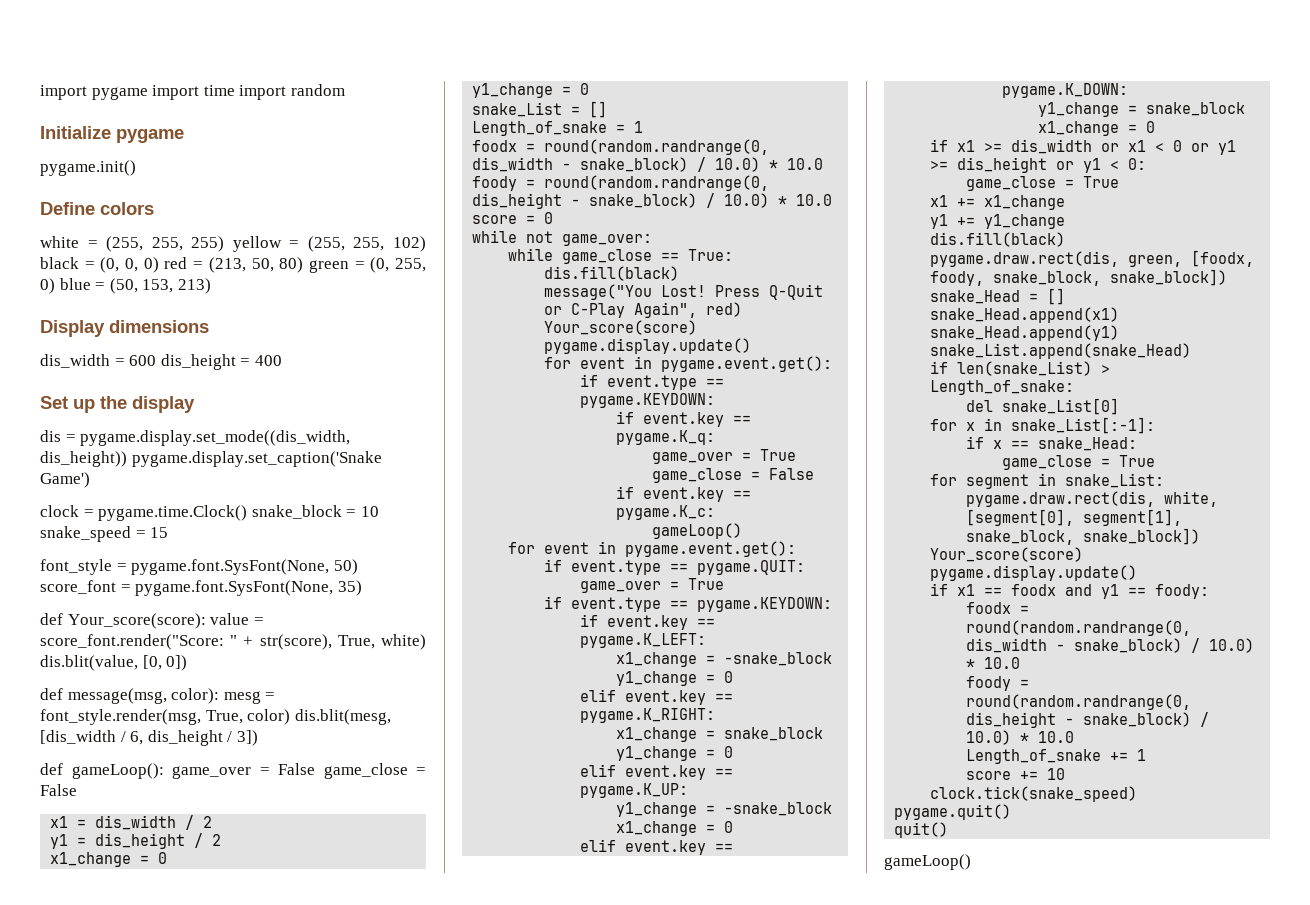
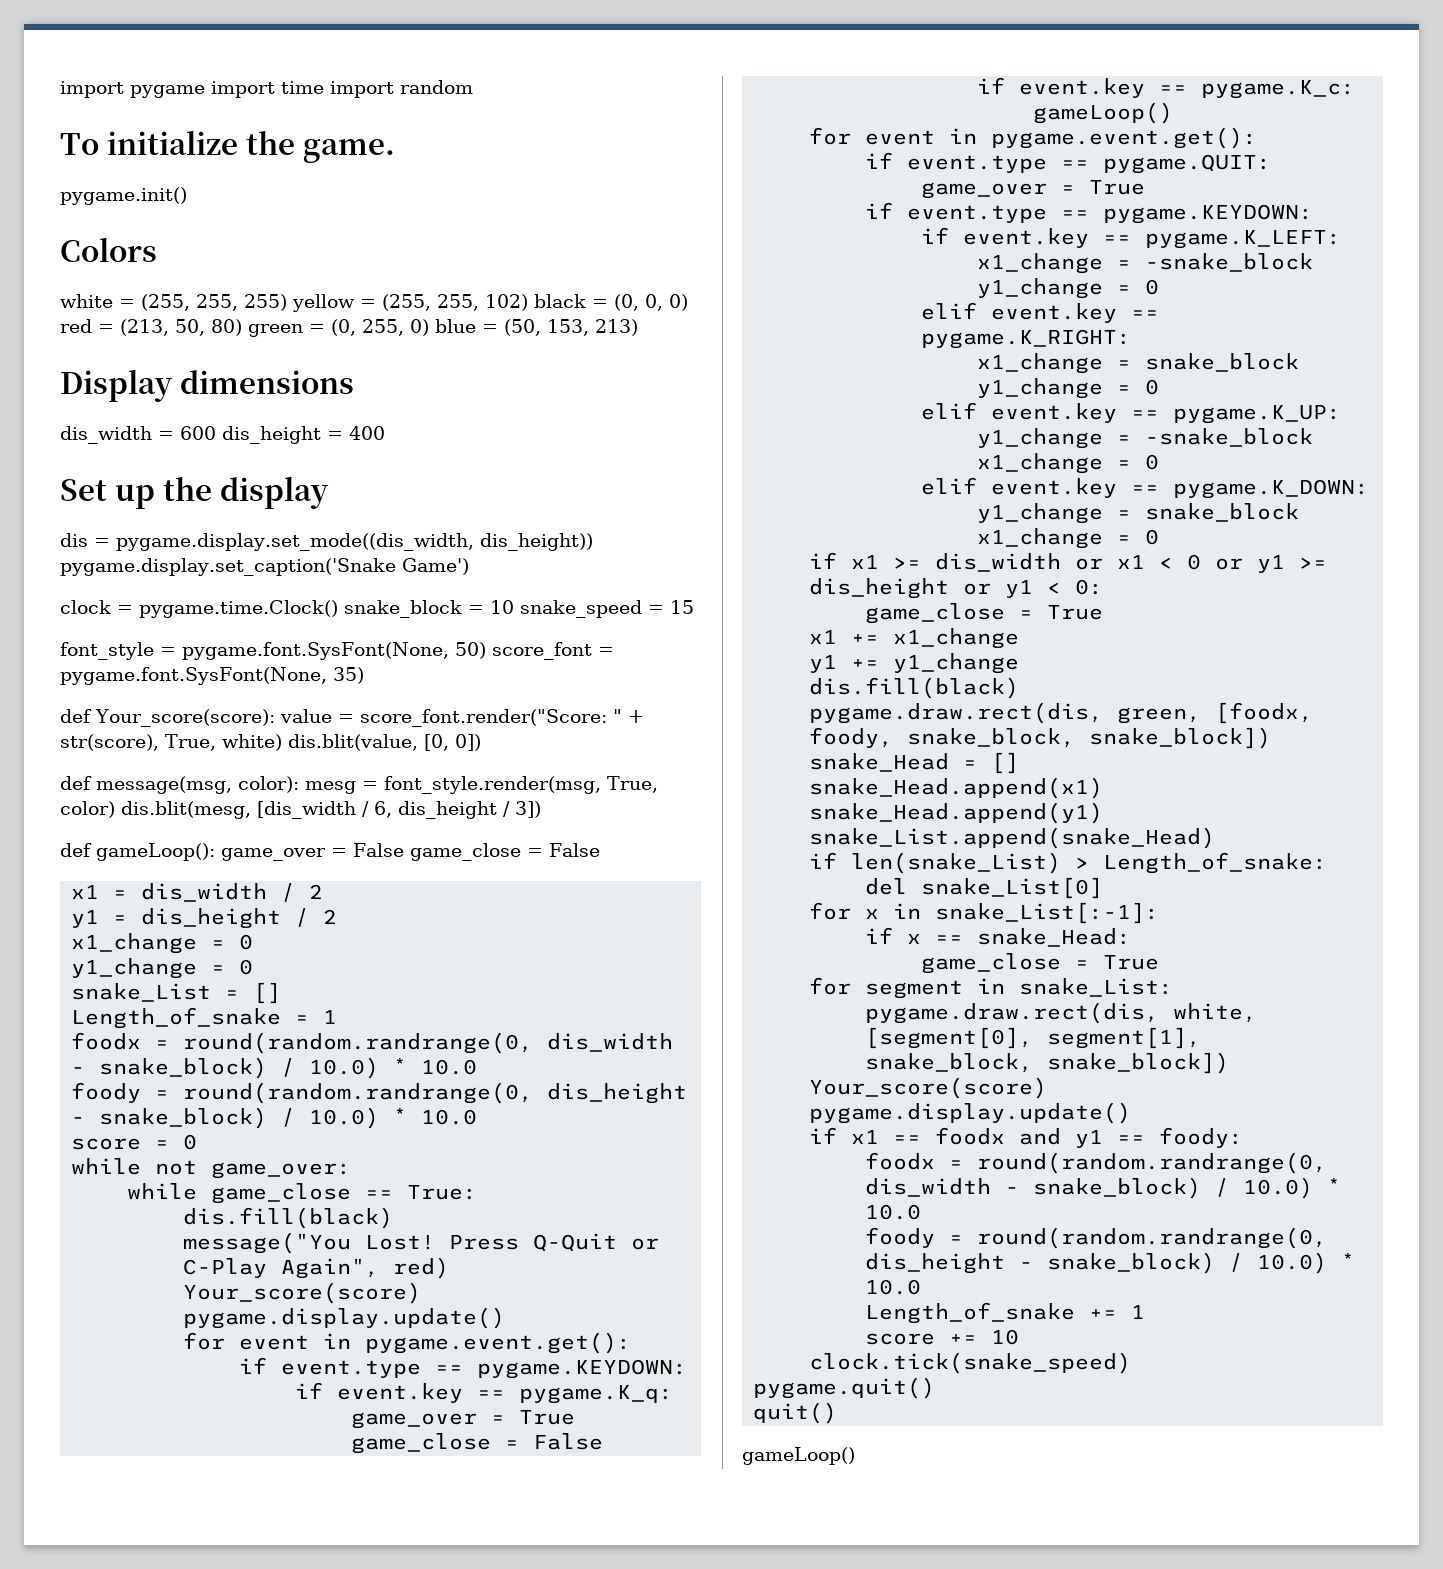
- Initialize pygame
+ To initialize the game.
- Define colors
+ Colors

